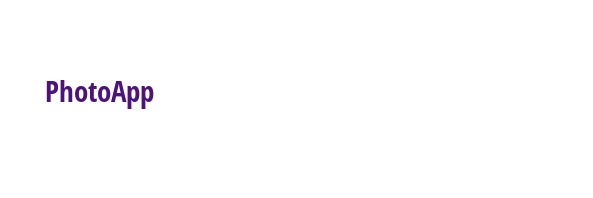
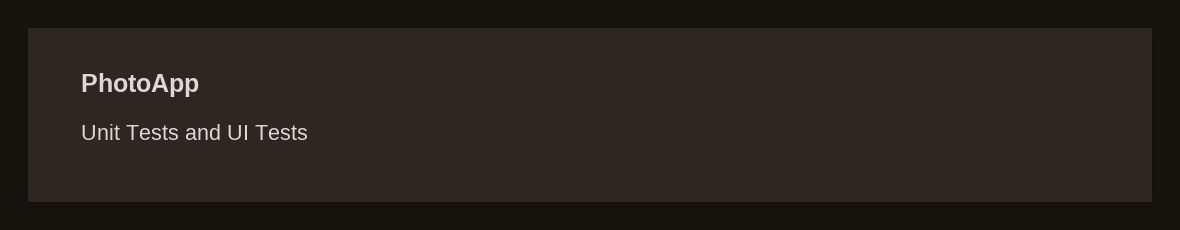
+ Unit Tests and UI Tests

